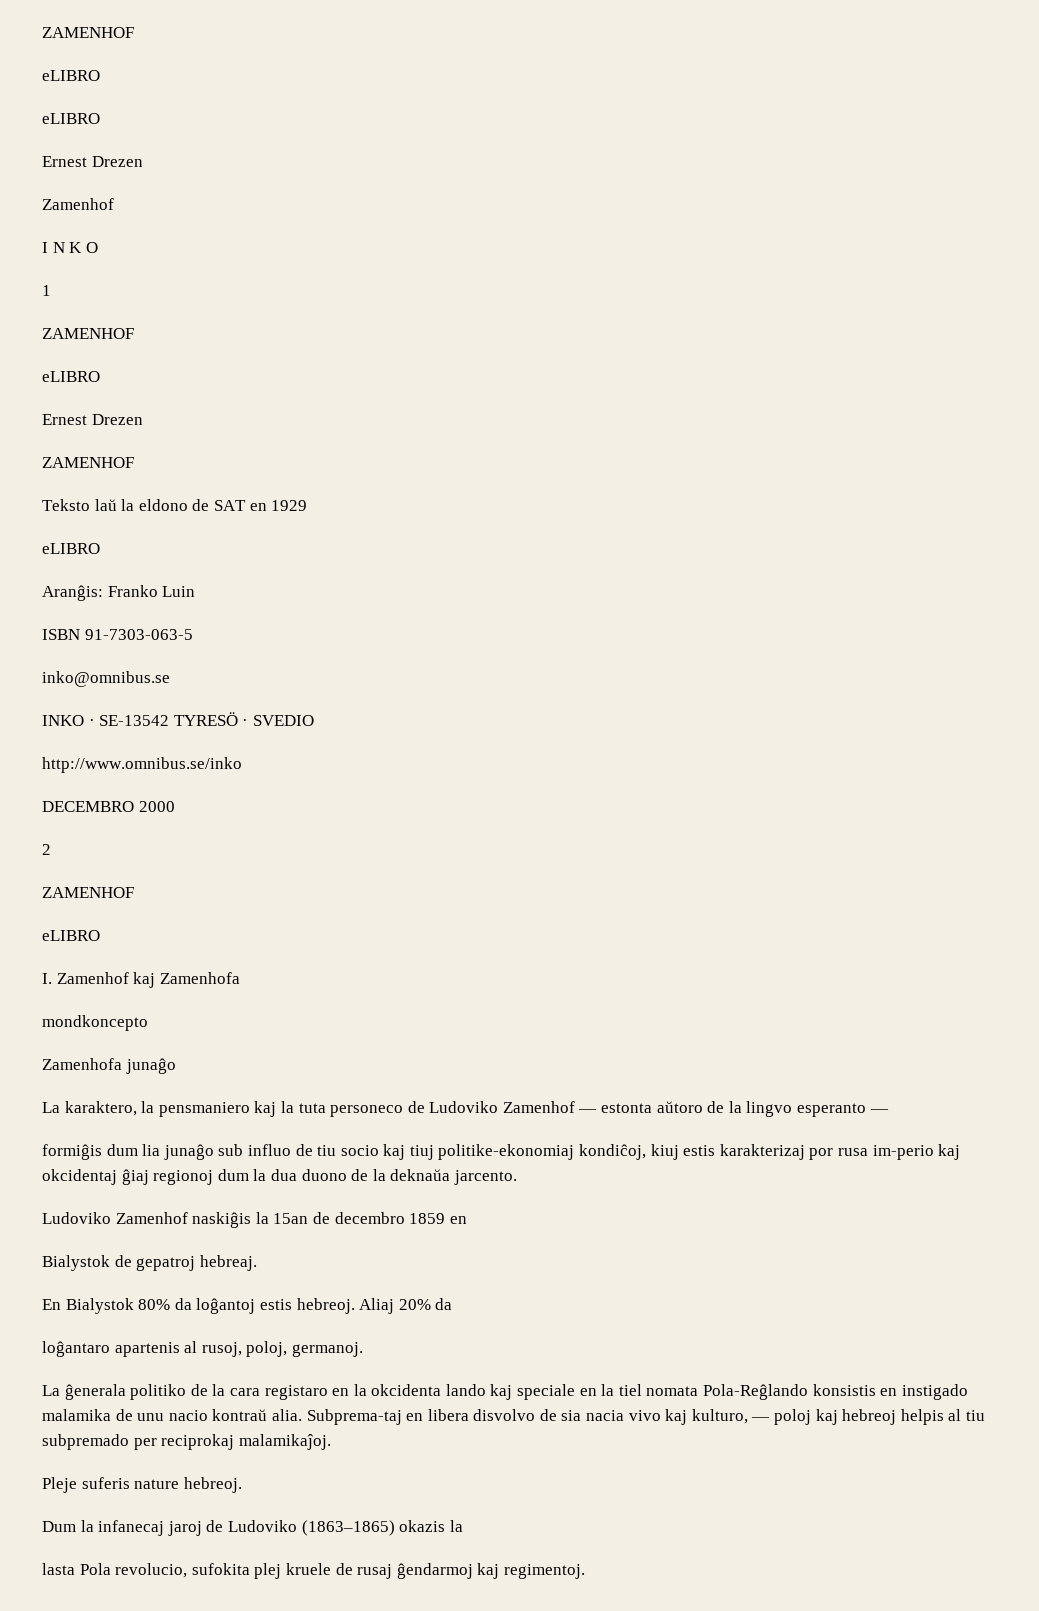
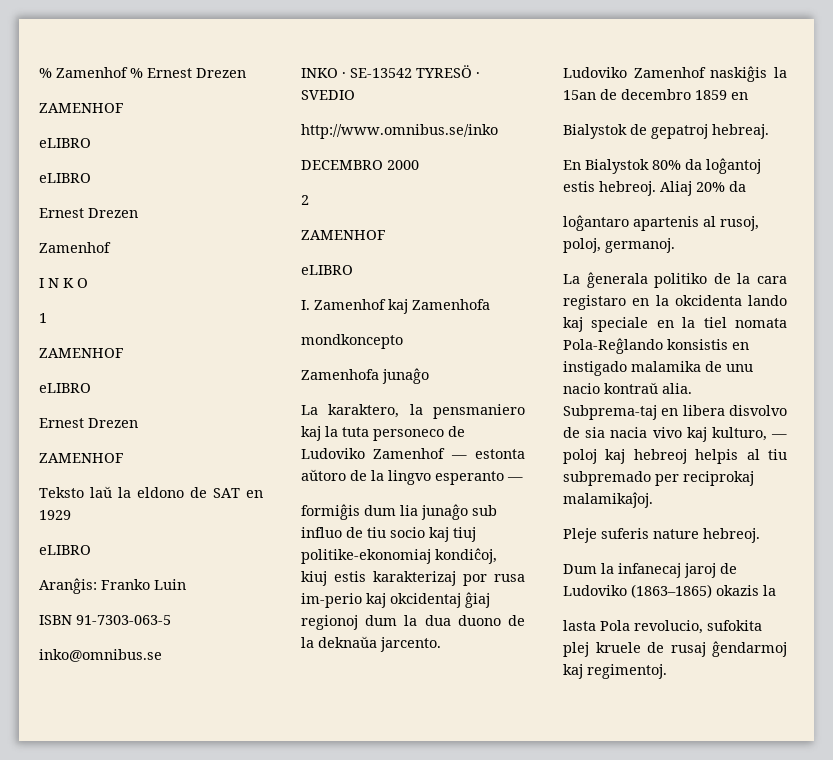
+ % Zamenhof % Ernest Drezen

